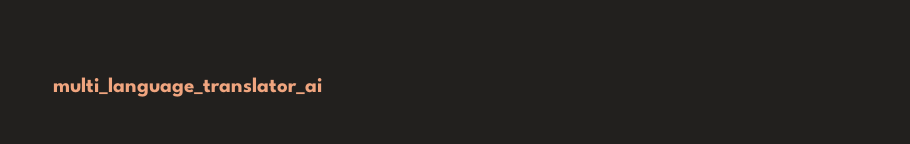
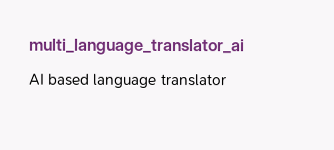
+ AI based language translator

